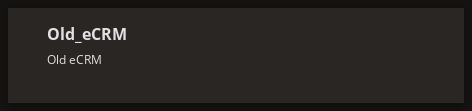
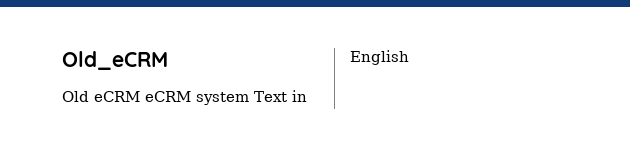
- Old eCRM
+ Old eCRM eCRM system Text in English

